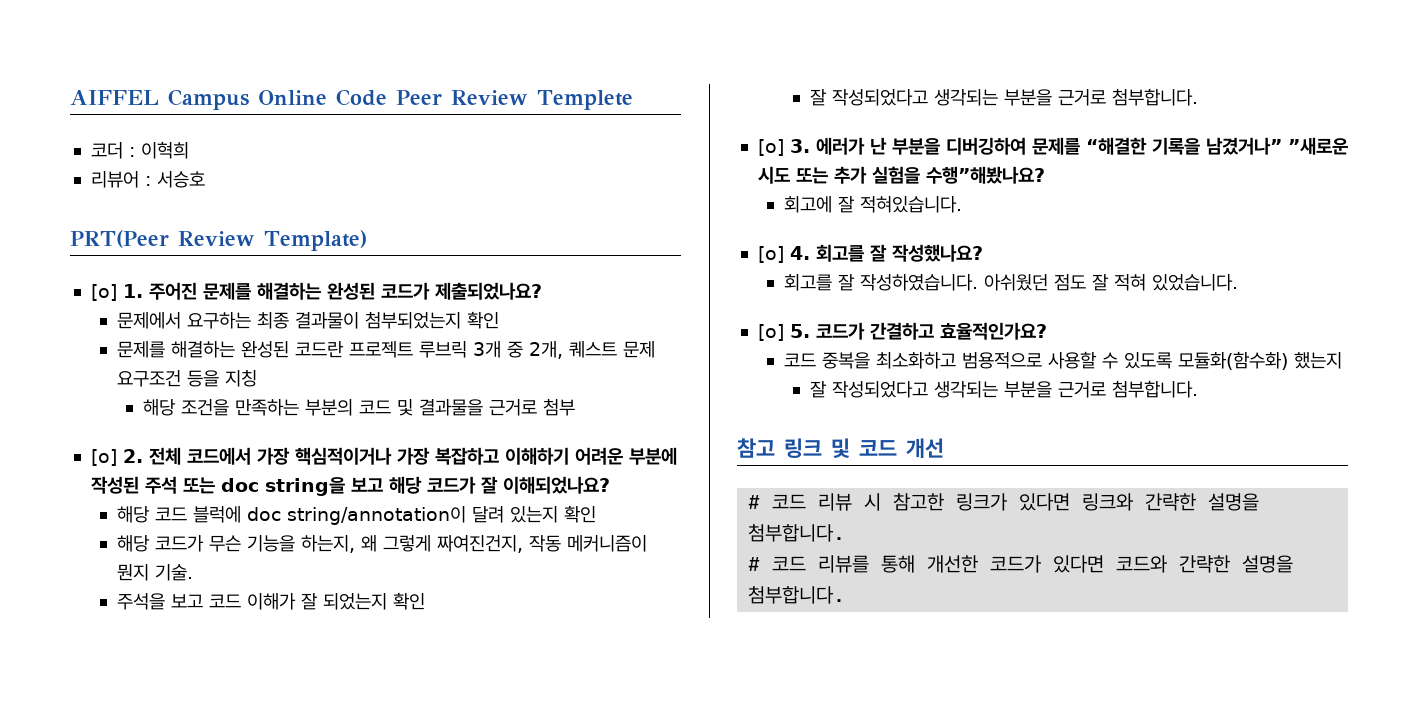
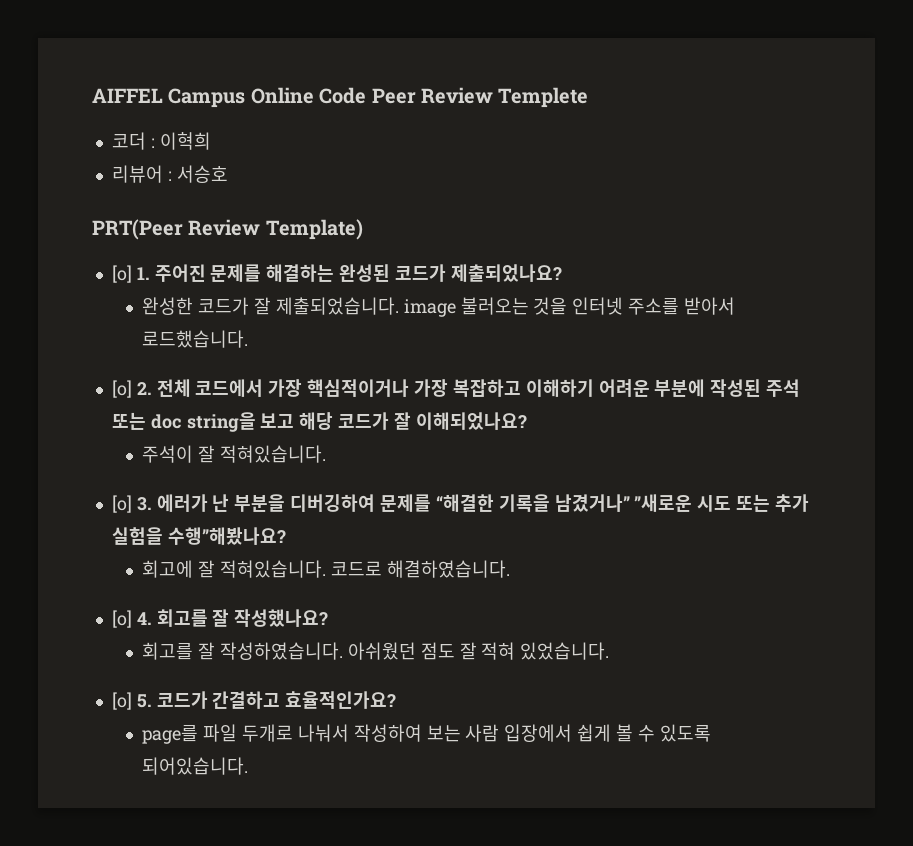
- 문제에서 요구하는 최종 결과물이 첨부되었는지 확인
- 문제를 해결하는 완성된 코드란 프로젝트 루브릭 3개 중 2개, 퀘스트 문제 요구조건 등을 지칭
- 해당 조건을 만족하는 부분의 코드 및 결과물을 근거로 첨부
+ 완성한 코드가 잘 제출되었습니다. image 불러오는 것을 인터넷 주소를 받아서 로드했습니다.
- 해당 코드 블럭에 doc string/annotation이 달려 있는지 확인
- 해당 코드가 무슨 기능을 하는지, 왜 그렇게 짜여진건지, 작동 메커니즘이 뭔지 기술.
- 주석을 보고 코드 이해가 잘 되었는지 확인
- 잘 작성되었다고 생각되는 부분을 근거로 첨부합니다.
+ 주석이 잘 적혀있습니다.
+ 코드로 해결하였습니다.
- 코드 중복을 최소화하고 범용적으로 사용할 수 있도록 모듈화(함수화) 했는지
- 잘 작성되었다고 생각되는 부분을 근거로 첨부합니다.
- 참고 링크 및 코드 개선
- # 코드 리뷰 시 참고한 링크가 있다면 링크와 간략한 설명을 첨부합니다.
- # 코드 리뷰를 통해 개선한 코드가 있다면 코드와 간략한 설명을 첨부합니다.
+ page를 파일 두개로 나눠서 작성하여 보는 사람 입장에서 쉽게 볼 수 있도록 되어있습니다.

